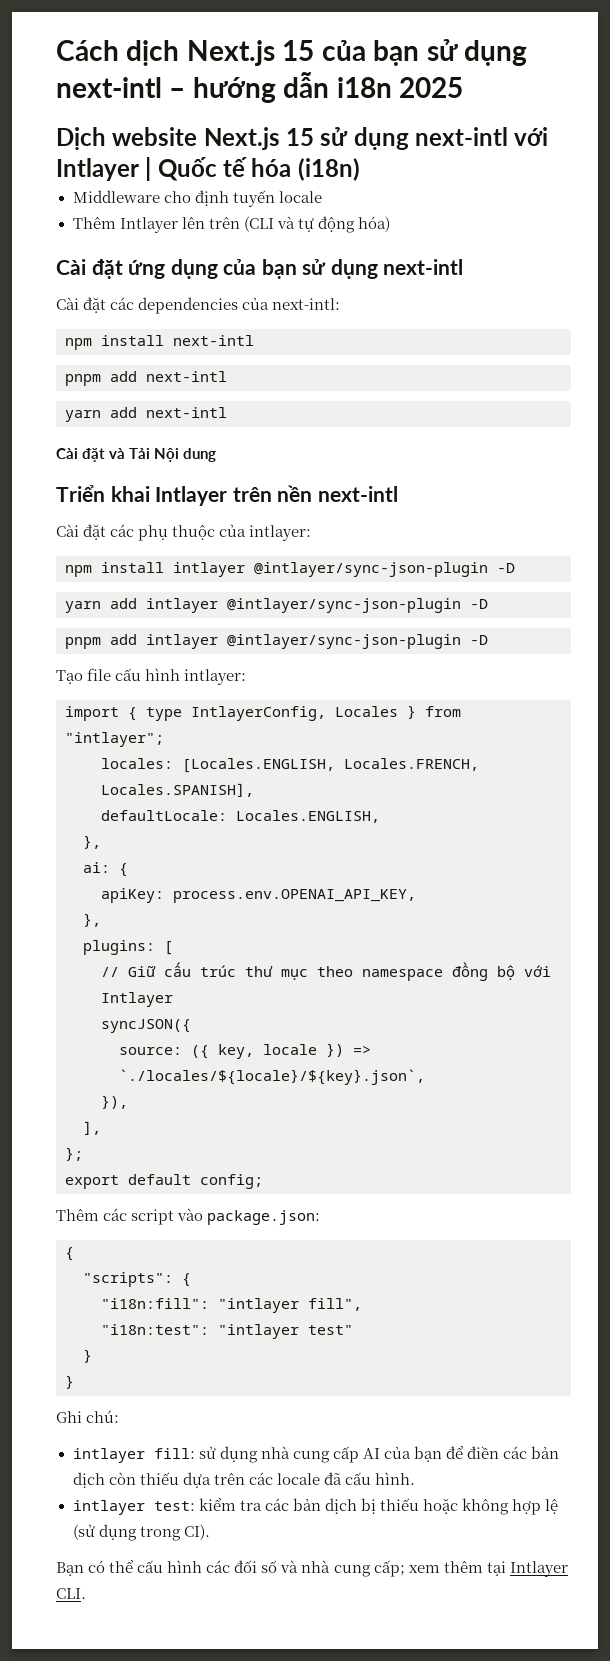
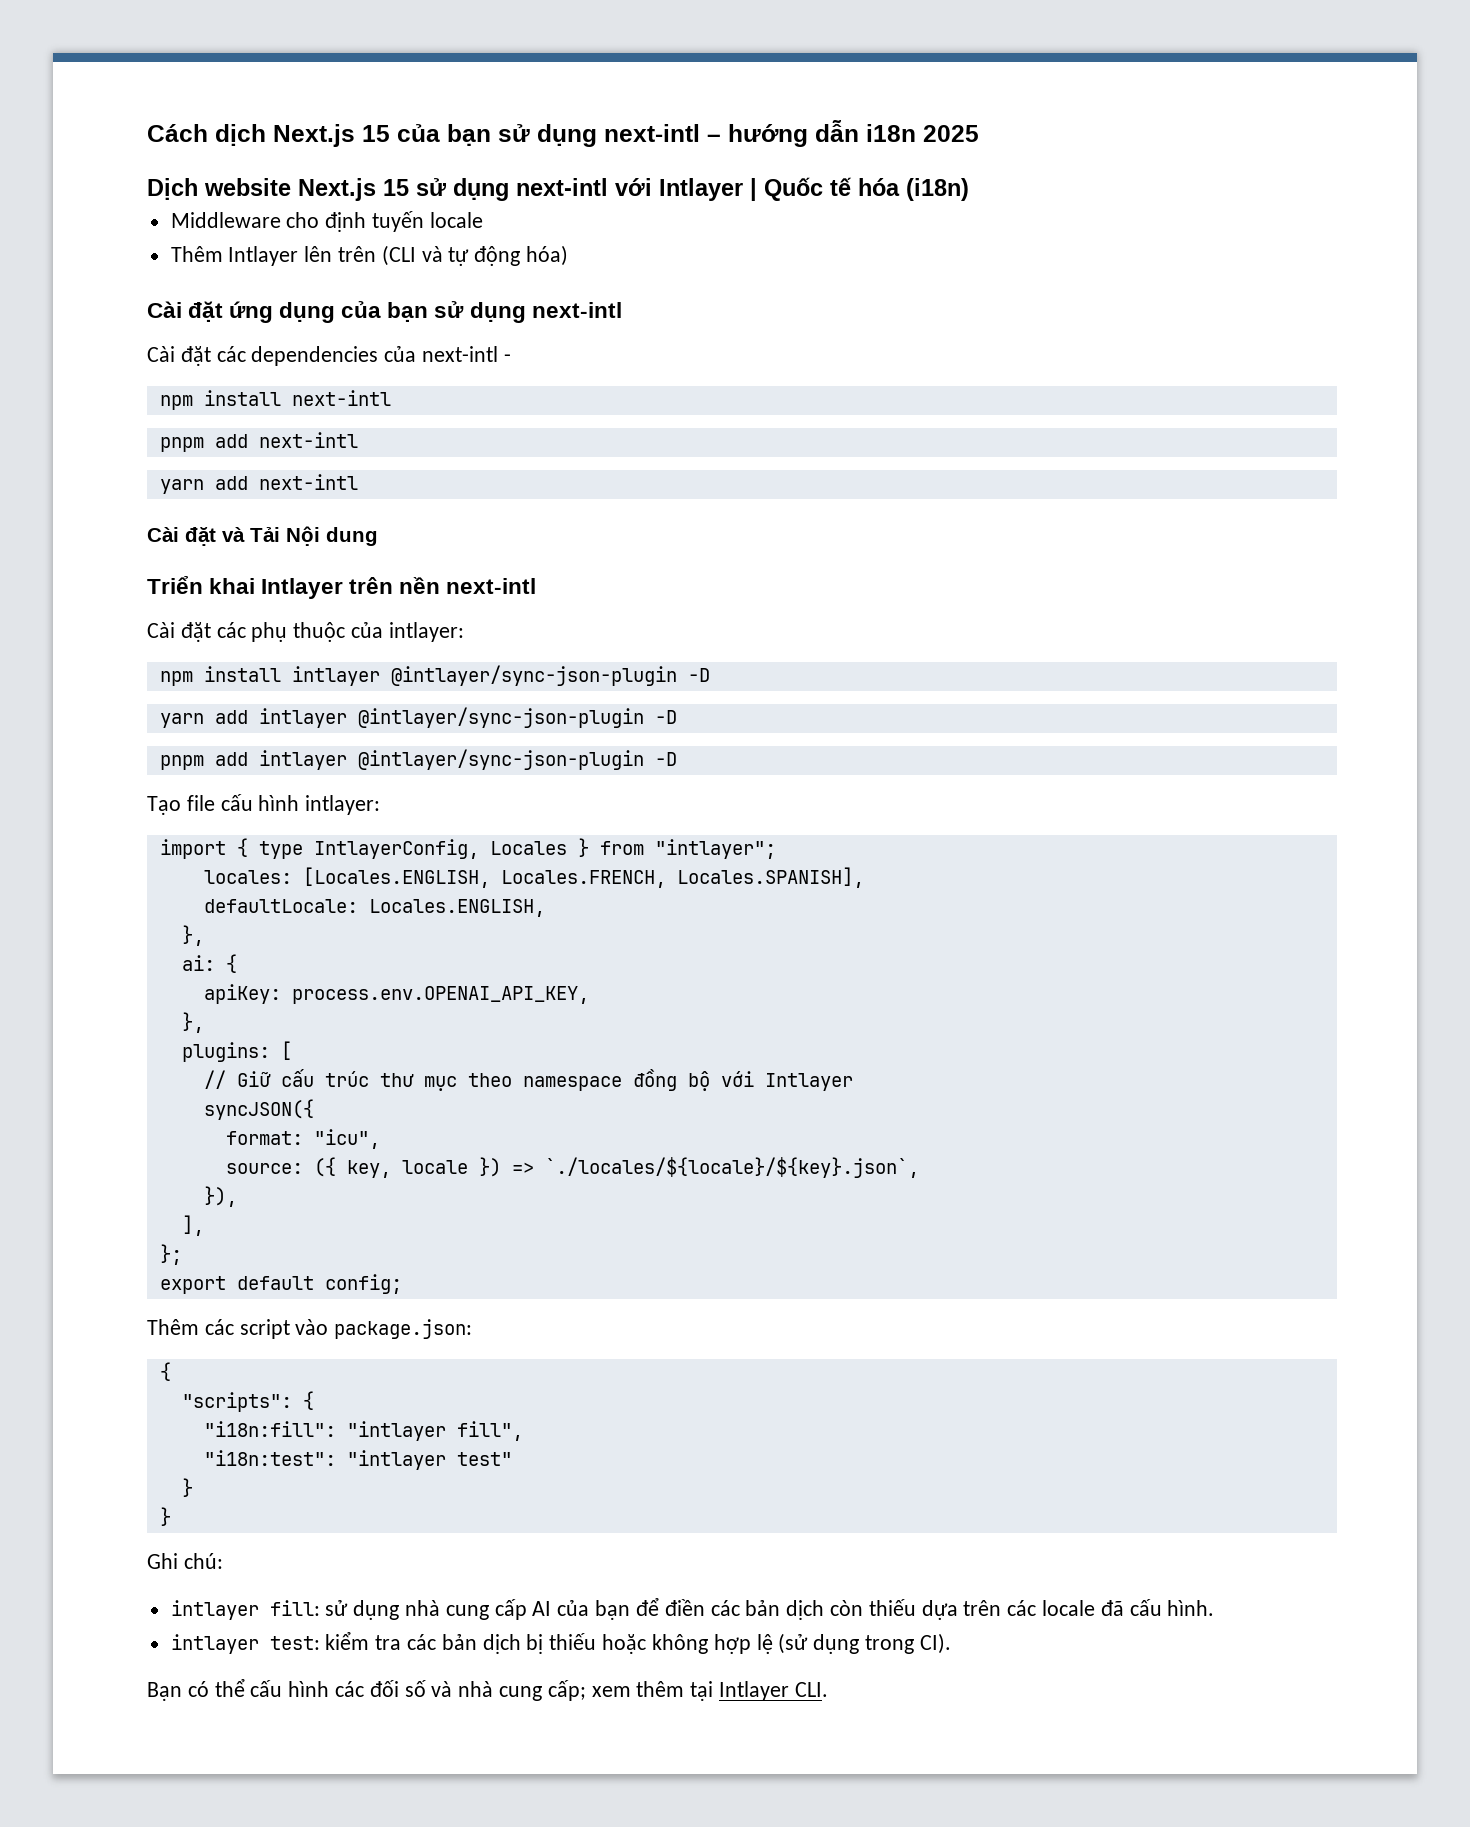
- Cài đặt các dependencies của next-intl:
+ Cài đặt các dependencies của next-intl -
+ format: "icu",

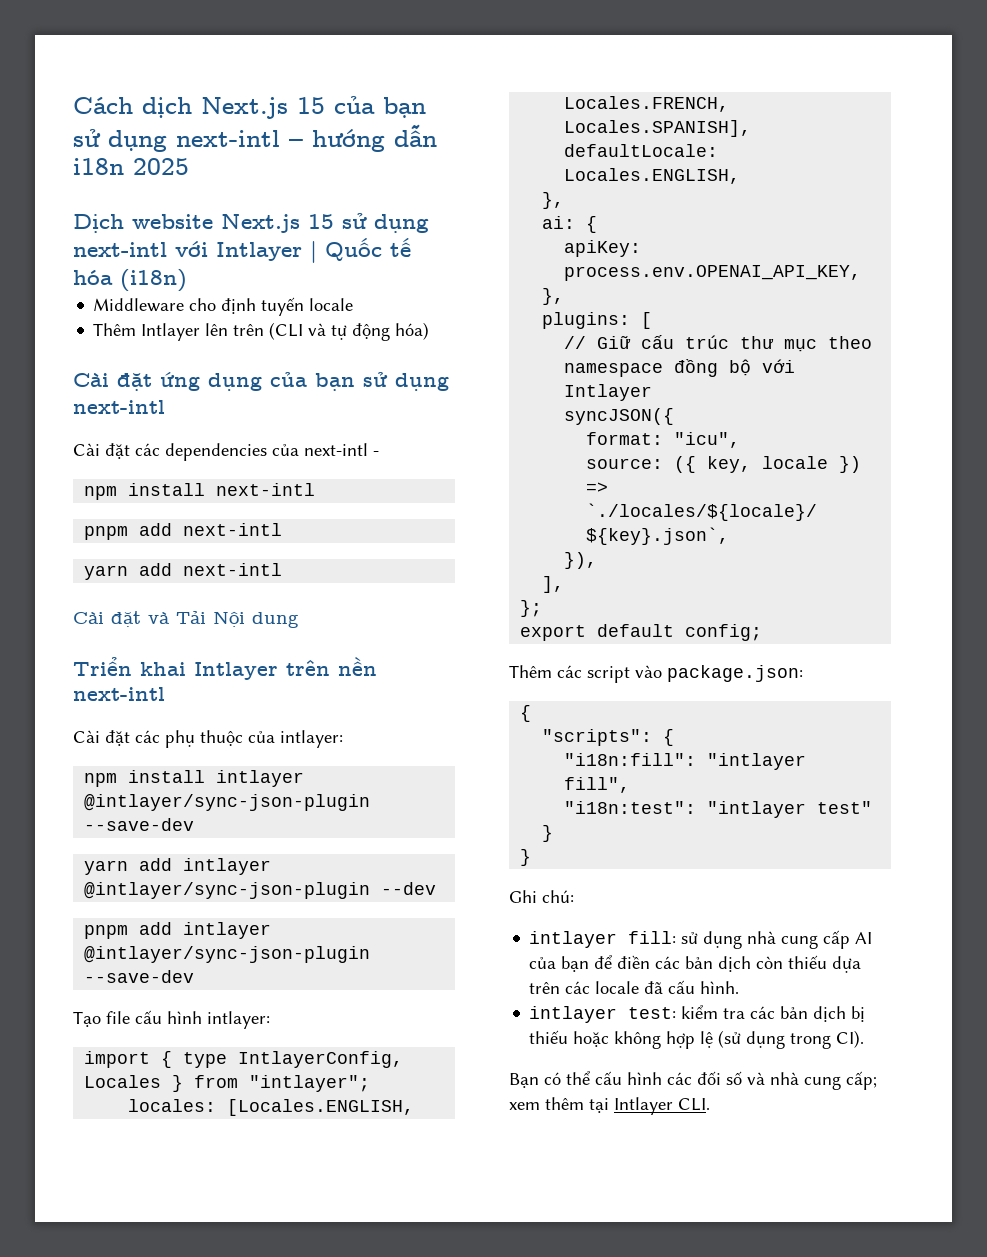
- npm install intlayer @intlayer/sync-json-plugin -D
+ npm install intlayer @intlayer/sync-json-plugin --save-dev
- yarn add intlayer @intlayer/sync-json-plugin -D
+ yarn add intlayer @intlayer/sync-json-plugin --dev
- pnpm add intlayer @intlayer/sync-json-plugin -D
+ pnpm add intlayer @intlayer/sync-json-plugin --save-dev

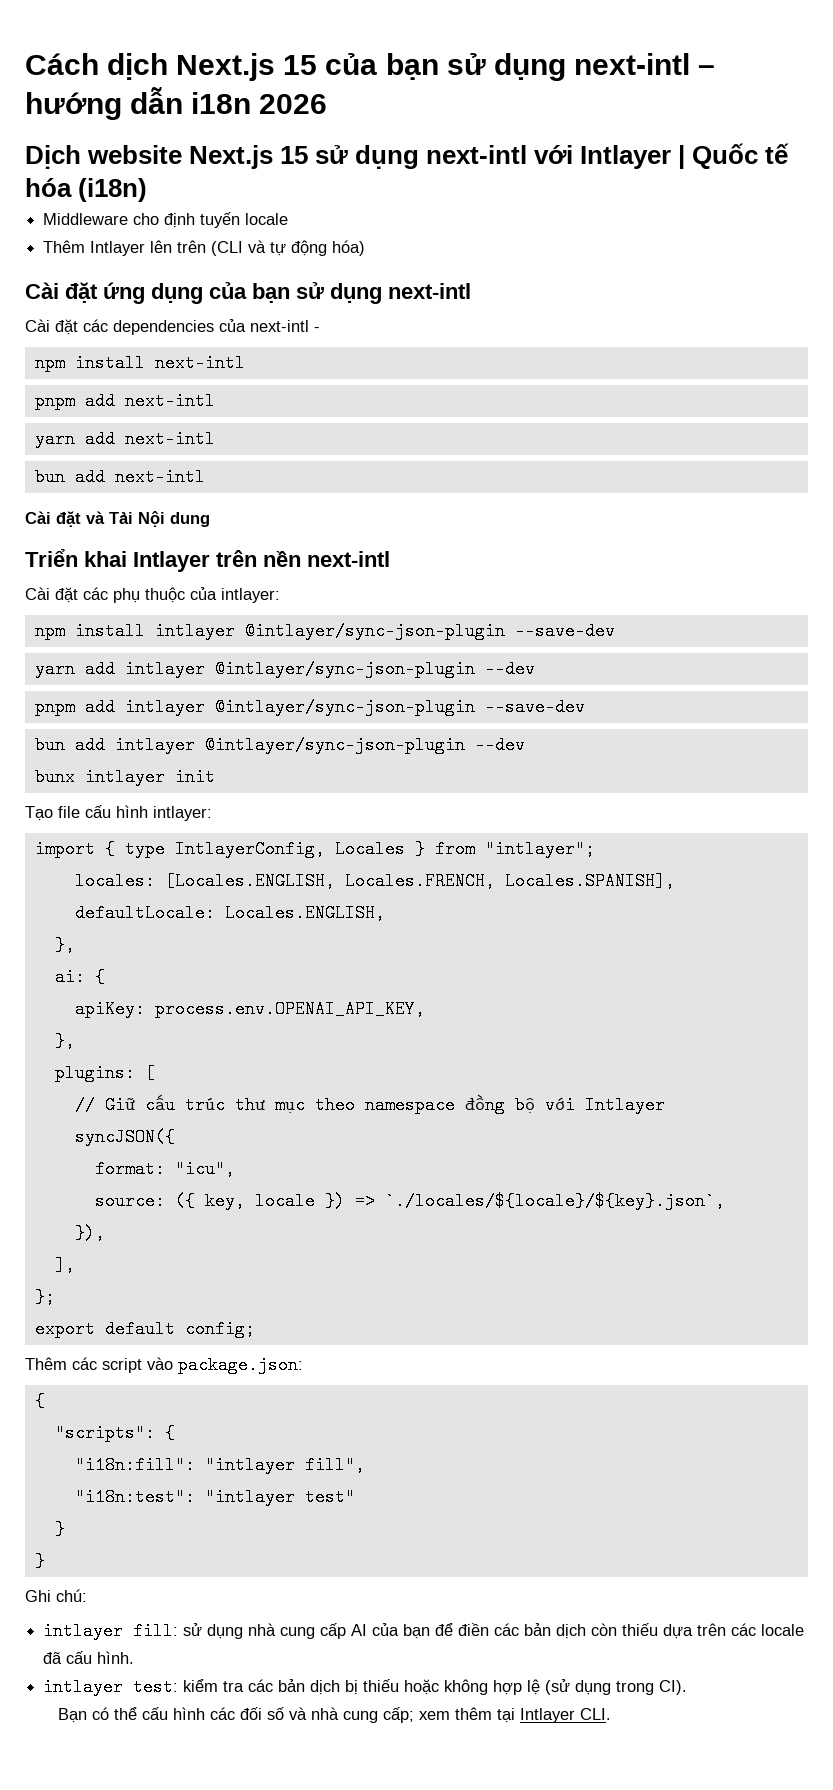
- Cách dịch Next.js 15 của bạn sử dụng next-intl – hướng dẫn i18n 2025
+ Cách dịch Next.js 15 của bạn sử dụng next-intl – hướng dẫn i18n 2026
+ bun add next-intl
+ bun add intlayer @intlayer/sync-json-plugin --dev
+ bunx intlayer init

